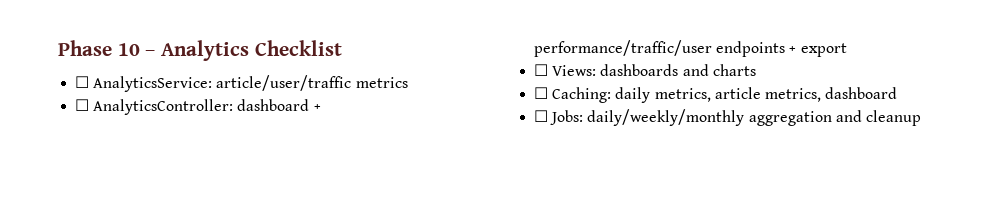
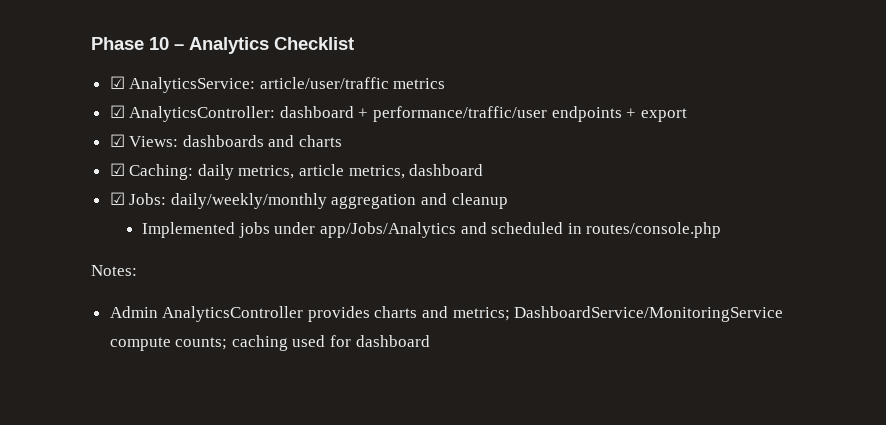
- ☐ AnalyticsService: article/user/traffic metrics
+ ☑ AnalyticsService: article/user/traffic metrics
- ☐ AnalyticsController: dashboard + performance/traffic/user endpoints + export
+ ☑ AnalyticsController: dashboard + performance/traffic/user endpoints + export
- ☐ Views: dashboards and charts
+ ☑ Views: dashboards and charts
- ☐ Caching: daily metrics, article metrics, dashboard
+ ☑ Caching: daily metrics, article metrics, dashboard
- ☐ Jobs: daily/weekly/monthly aggregation and cleanup
+ ☑ Jobs: daily/weekly/monthly aggregation and cleanup
+ Implemented jobs under app/Jobs/Analytics and scheduled in routes/console.php
+ Notes:
+ Admin AnalyticsController provides charts and metrics; DashboardService/MonitoringService compute counts; caching used for dashboard

